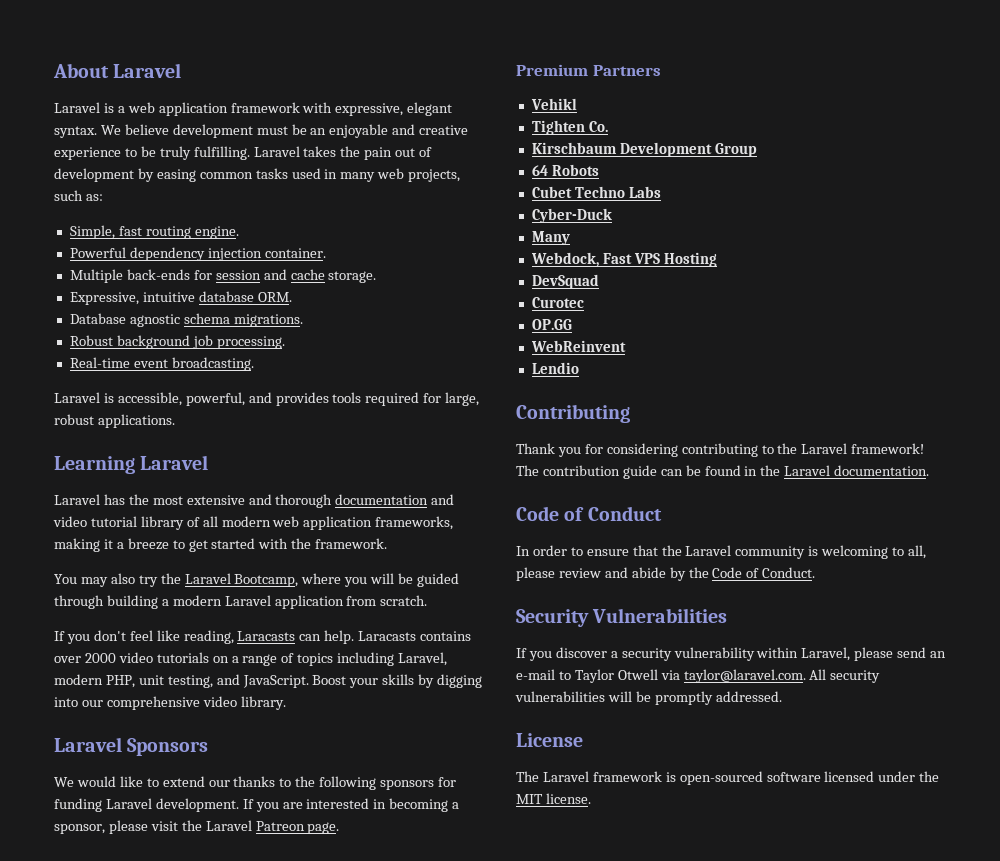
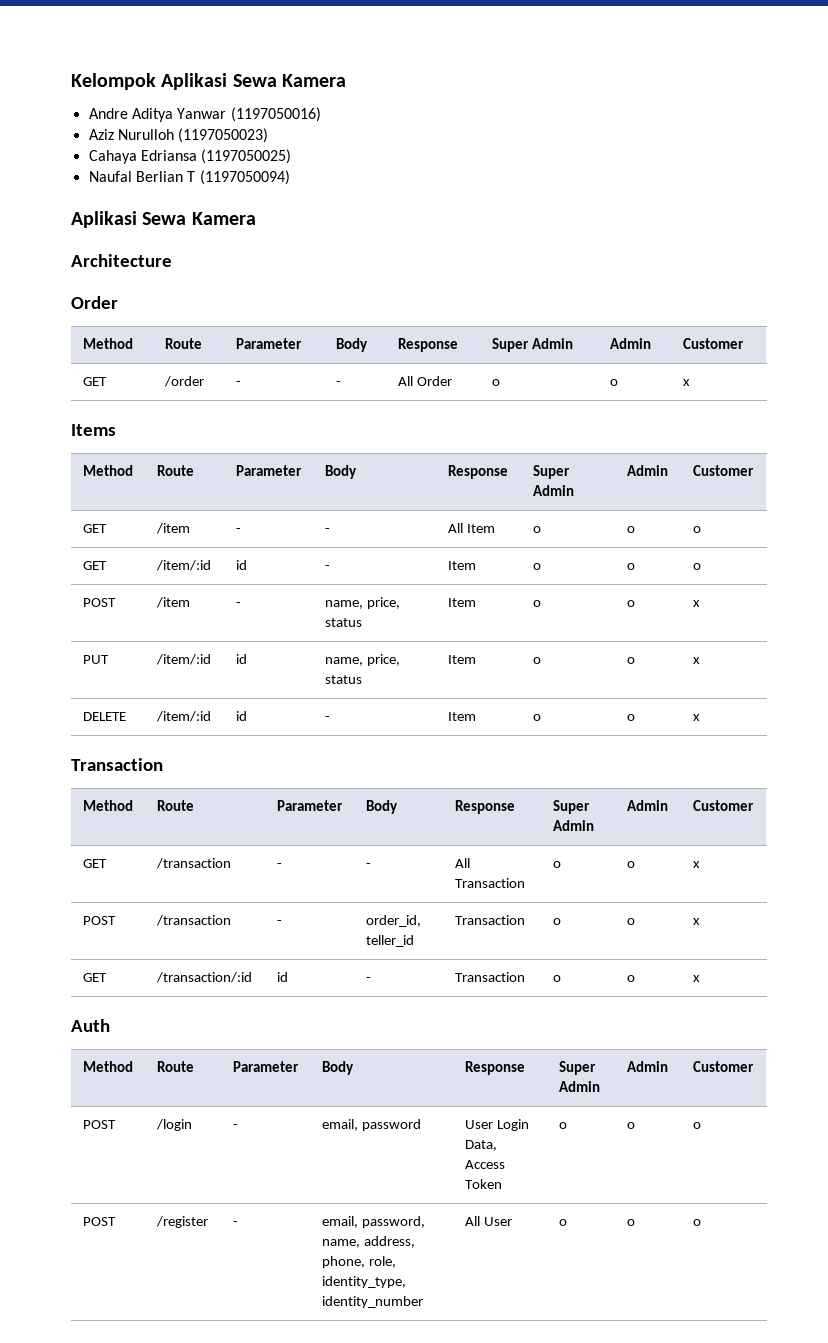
- About Laravel
- Laravel is a web application framework with expressive, elegant syntax. We believe development must be an enjoyable and creative experience to be truly fulfilling. Laravel takes the pain out of development by easing common tasks used in many web projects, such as:
- Simple, fast routing engine.
- Powerful dependency injection container.
- Multiple back-ends for session and cache storage.
- Expressive, intuitive database ORM.
- Database agnostic schema migrations.
- Robust background job processing.
- Real-time event broadcasting.
- Laravel is accessible, powerful, and provides tools required for large, robust applications.
- Learning Laravel
- Laravel has the most extensive and thorough documentation and video tutorial library of all modern web application frameworks, making it a breeze to get started with the framework.
- You may also try the Laravel Bootcamp, where you will be guided through building a modern Laravel application from scratch.
- If you don't feel like reading, Laracasts can help. Laracasts contains over 2000 video tutorials on a range of topics including Laravel, modern PHP, unit testing, and JavaScript. Boost your skills by digging into our comprehensive video library.
- Laravel Sponsors
- We would like to extend our thanks to the following sponsors for funding Laravel development. If you are interested in becoming a sponsor, please visit the Laravel Patreon page.
- Premium Partners
- Vehikl
- Tighten Co.
- Kirschbaum Development Group
- 64 Robots
- Cubet Techno Labs
- Cyber-Duck
- Many
- Webdock, Fast VPS Hosting
- DevSquad
- Curotec
- OP.GG
- WebReinvent
- Lendio
- Contributing
- Thank you for considering contributing to the Laravel framework! The contribution guide can be found in the Laravel documentation.
- Code of Conduct
- In order to ensure that the Laravel community is welcoming to all, please review and abide by the Code of Conduct.
- Security Vulnerabilities
- If you discover a security vulnerability within Laravel, please send an e-mail to Taylor Otwell via taylor@laravel.com. All security vulnerabilities will be promptly addressed.
- License
- The Laravel framework is open-sourced software licensed under the MIT license.
+ Kelompok Aplikasi Sewa Kamera
+ Andre Aditya Yanwar (1197050016)
+ Aziz Nurulloh (1197050023)
+ Cahaya Edriansa (1197050025)
+ Naufal Berlian T (1197050094)
+ Aplikasi Sewa Kamera
+ Architecture
+ Order
+ Method | Route | Parameter | Body | Response | Super Admin | Admin | Customer
+ GET | /order | - | - | All Order | o | o | x
+ Items
+ Method | Route | Parameter | Body | Response | Super Admin | Admin | Customer
+ GET | /item | - | - | All Item | o | o | o
+ GET | /item/:id | id | - | Item | o | o | o
+ POST | /item | - | name, price, status | Item | o | o | x
+ PUT | /item/:id | id | name, price, status | Item | o | o | x
+ DELETE | /item/:id | id | - | Item | o | o | x
+ Transaction
+ Method | Route | Parameter | Body | Response | Super Admin | Admin | Customer
+ GET | /transaction | - | - | All Transaction | o | o | x
+ POST | /transaction | - | order_id, teller_id | Transaction | o | o | x
+ GET | /transaction/:id | id | - | Transaction | o | o | x
+ Auth
+ Method | Route | Parameter | Body | Response | Super Admin | Admin | Customer
+ POST | /login | - | email, password | User Login Data, Access Token | o | o | o
+ POST | /register | - | email, password, name, address, phone, role, identity_type, identity_number | All User | o | o | o

